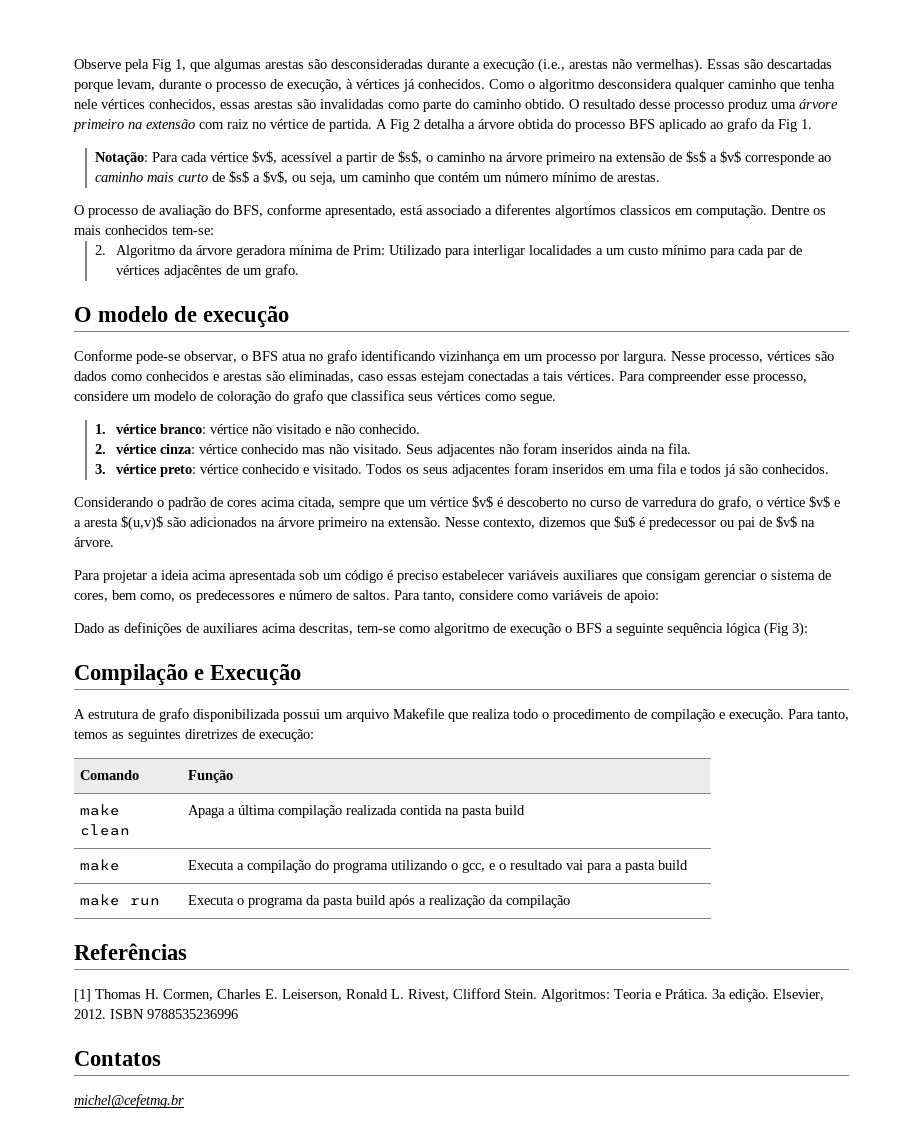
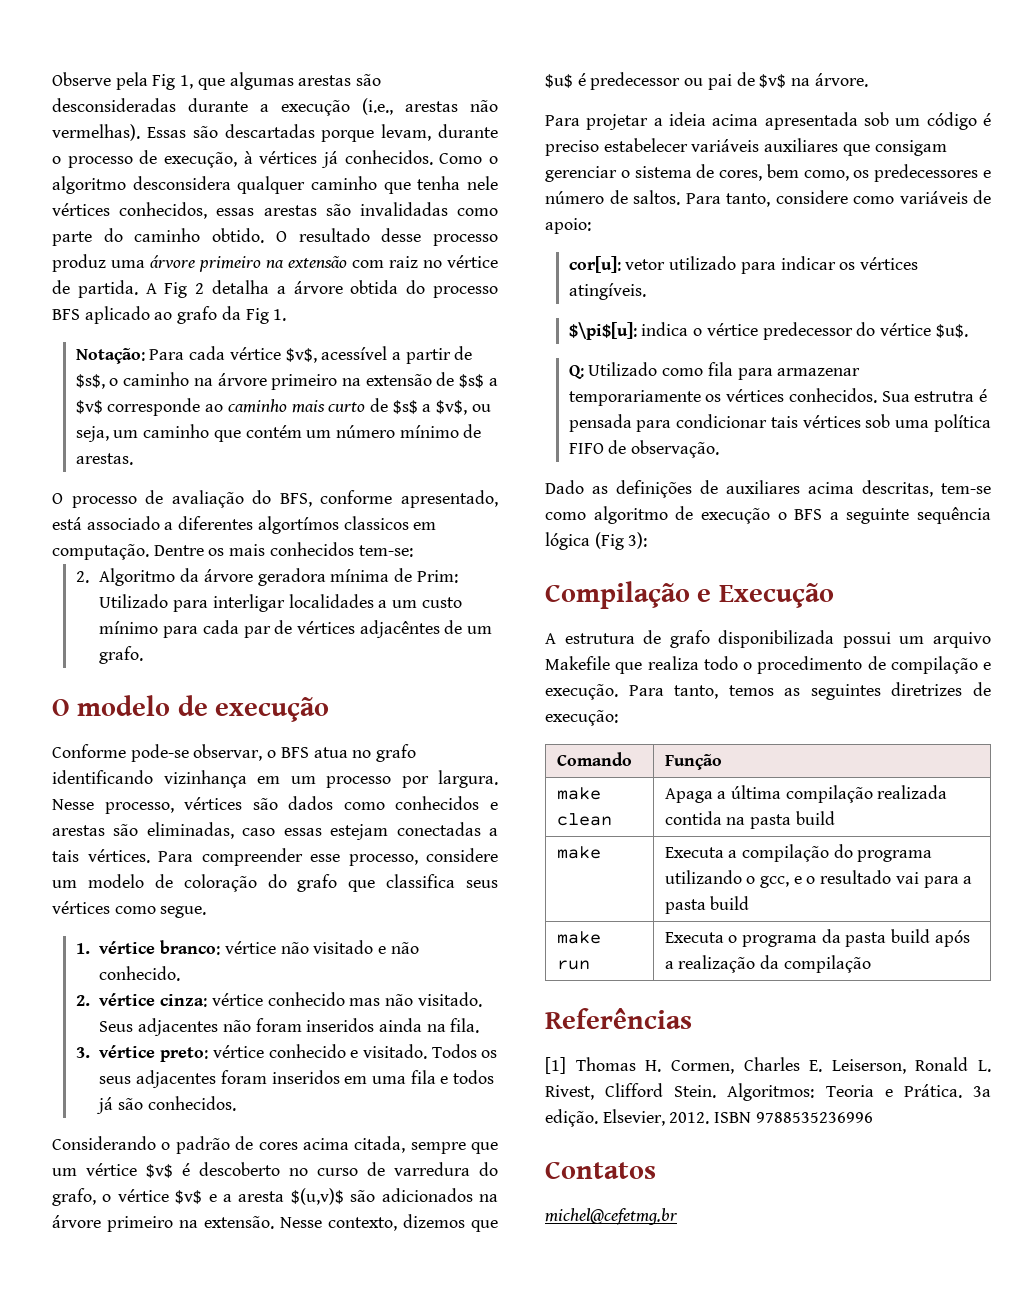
+ cor[u]: vetor utilizado para indicar os vértices atingíveis.
+ $\pi$[u]: indica o vértice predecessor do vértice $u$.
+ Q: Utilizado como fila para armazenar temporariamente os vértices conhecidos. Sua estrutra é pensada para condicionar tais vértices sob uma política FIFO de observação.

